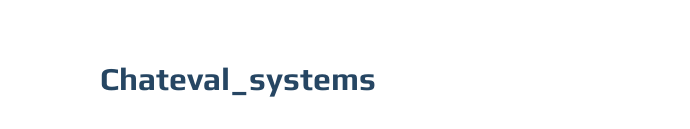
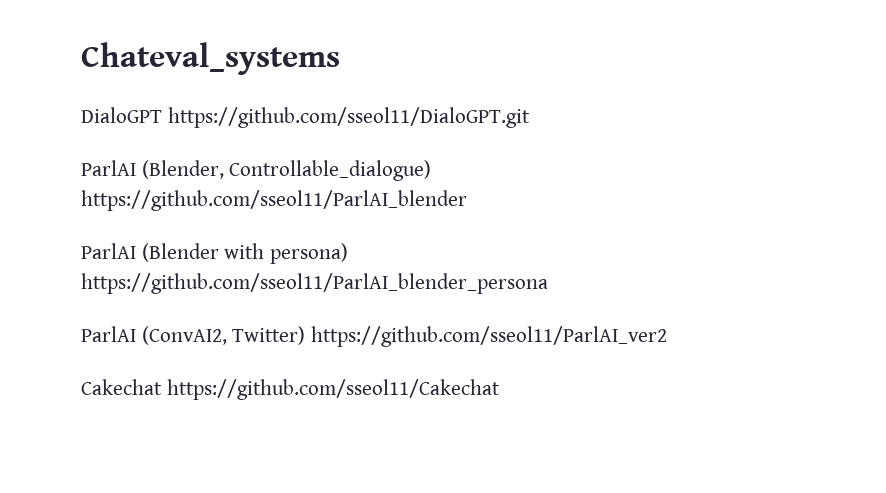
+ DialoGPT https://github.com/sseol11/DialoGPT.git
+ ParlAI (Blender, Controllable_dialogue) https://github.com/sseol11/ParlAI_blender
+ ParlAI (Blender with persona) https://github.com/sseol11/ParlAI_blender_persona
+ ParlAI (ConvAI2, Twitter) https://github.com/sseol11/ParlAI_ver2
+ Cakechat https://github.com/sseol11/Cakechat

